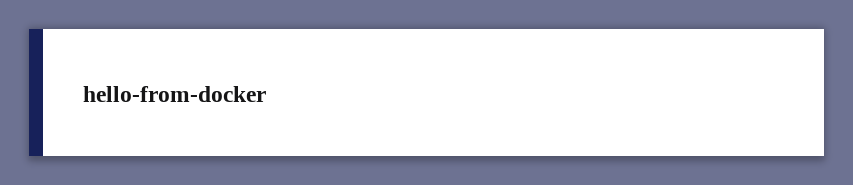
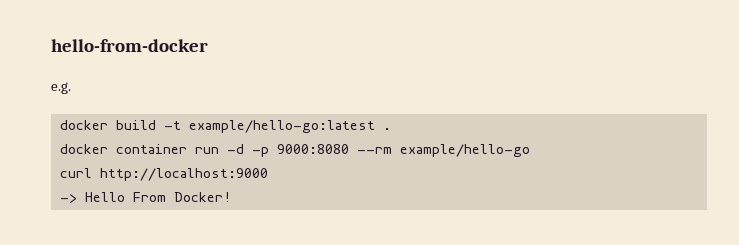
+ e.g.
+ docker build -t example/hello-go:latest .
+ docker container run -d -p 9000:8080 --rm example/hello-go
+ curl http://localhost:9000
+ -> Hello From Docker!

